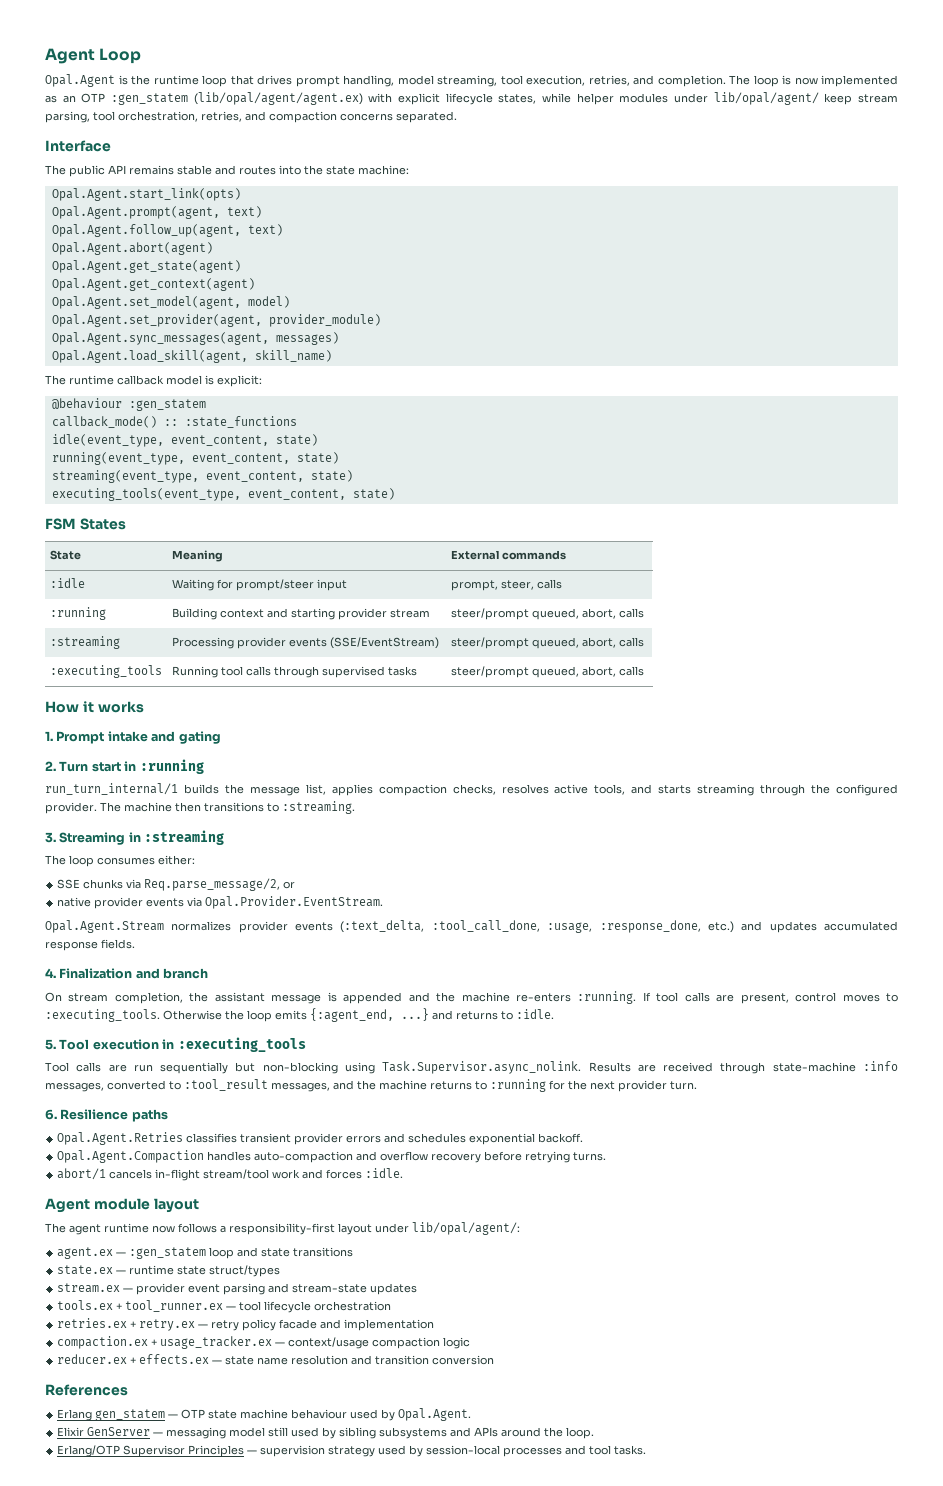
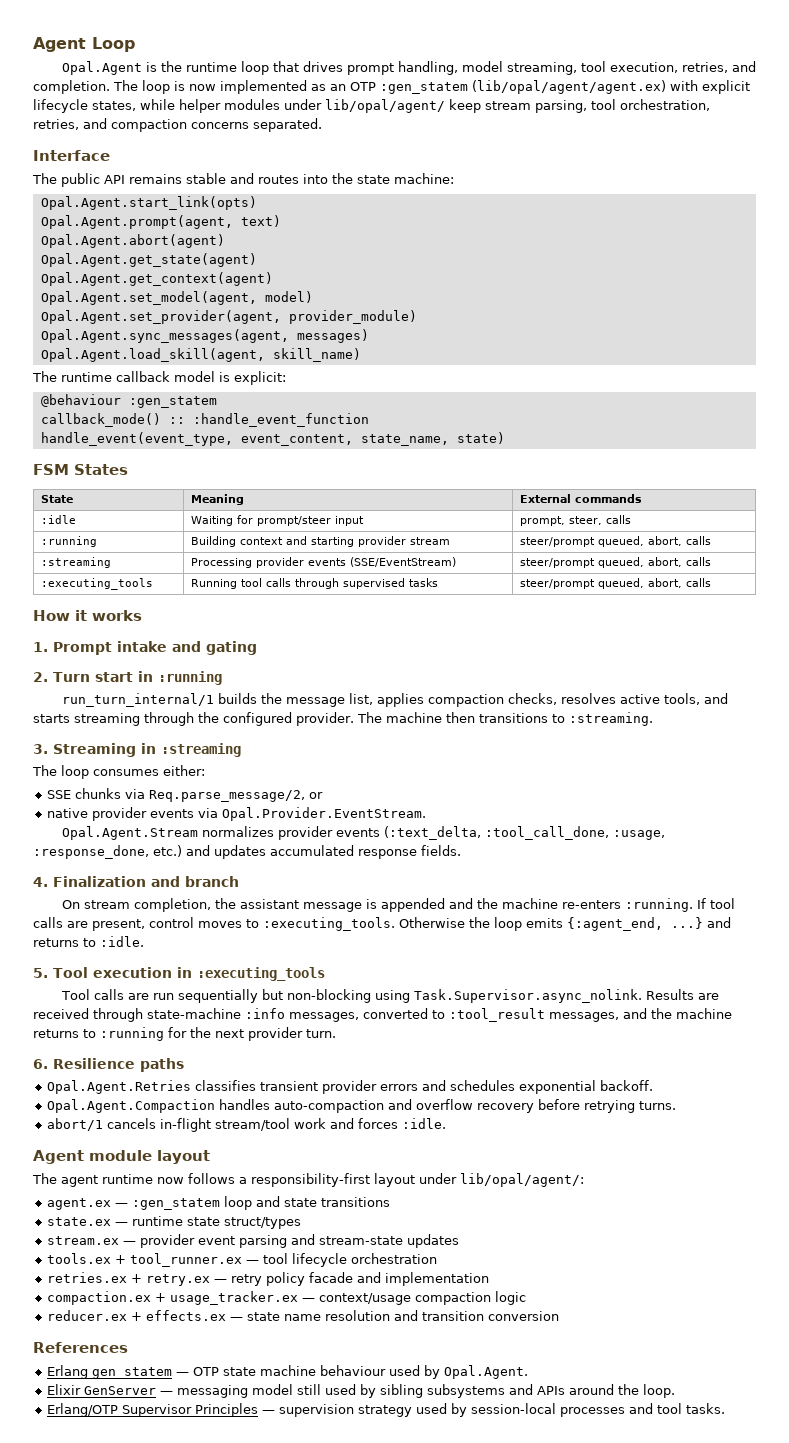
- Opal.Agent.follow_up(agent, text)
- callback_mode() :: :state_functions
- idle(event_type, event_content, state)
- running(event_type, event_content, state)
- streaming(event_type, event_content, state)
- executing_tools(event_type, event_content, state)
+ callback_mode() :: :handle_event_function
+ handle_event(event_type, event_content, state_name, state)

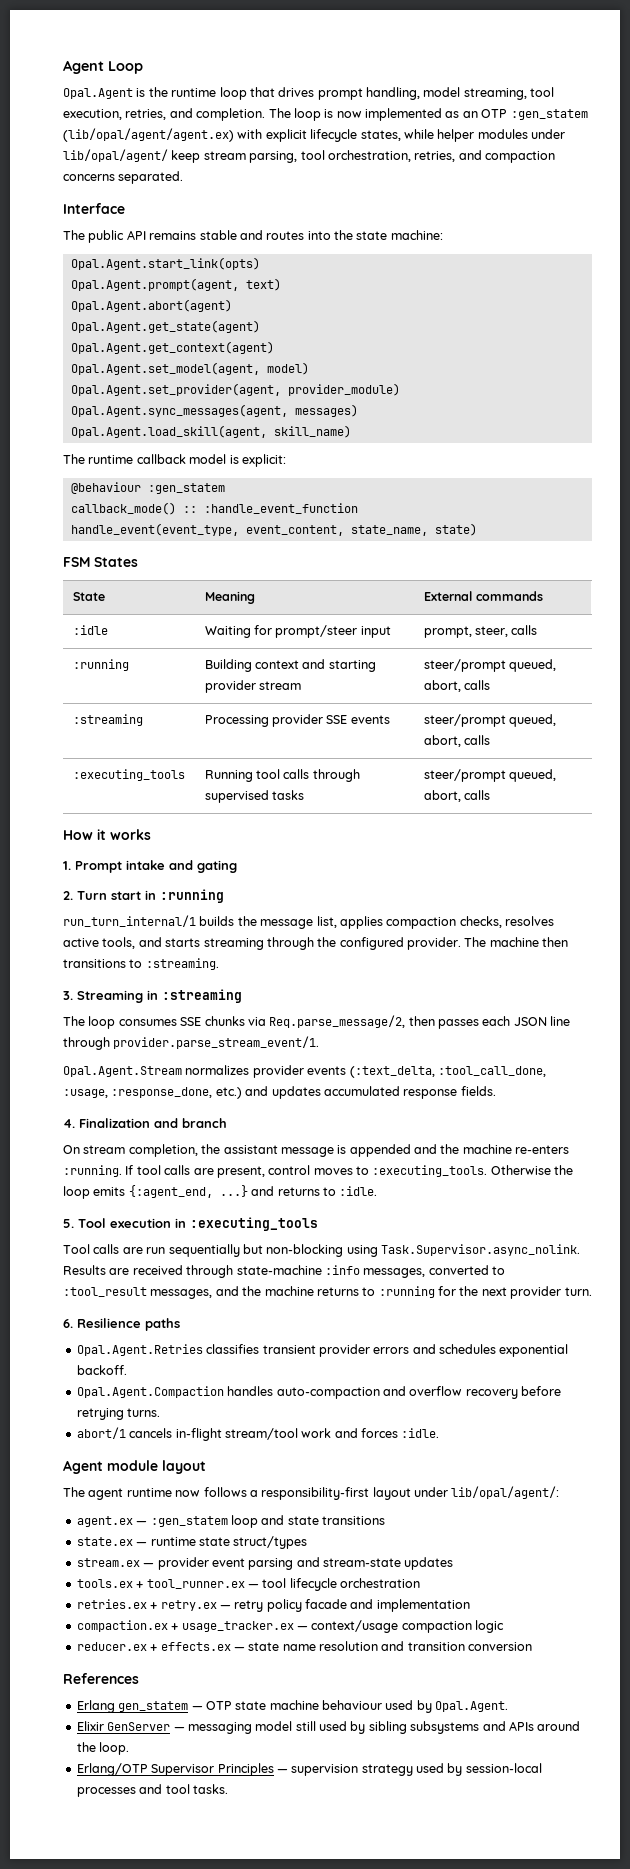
- :streaming | Processing provider events (SSE/EventStream) | steer/prompt queued, abort, calls
+ :streaming | Processing provider SSE events | steer/prompt queued, abort, calls
- The loop consumes either:
- SSE chunks via Req.parse_message/2, or
- native provider events via Opal.Provider.EventStream.
+ The loop consumes SSE chunks via Req.parse_message/2, then passes each JSON line through provider.parse_stream_event/1.

